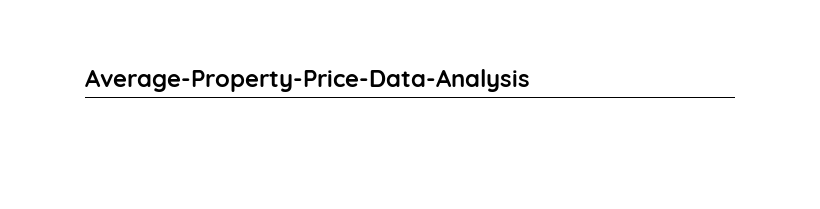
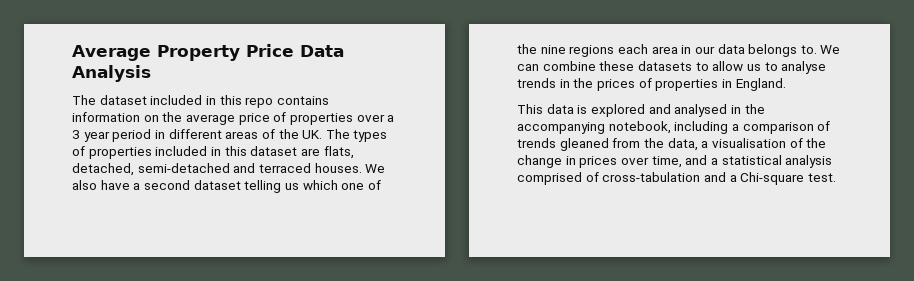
- Average-Property-Price-Data-Analysis
+ Average Property Price Data Analysis
+ The dataset included in this repo contains information on the average price of properties over a 3 year period in different areas of the UK. The types of properties included in this dataset are flats, detached, semi-detached and terraced houses. We also have a second dataset telling us which one of the nine regions each area in our data belongs to. We can combine these datasets to allow us to analyse trends in the prices of properties in England.
+ This data is explored and analysed in the accompanying notebook, including a comparison of trends gleaned from the data, a visualisation of the change in prices over time, and a statistical analysis comprised of cross-tabulation and a Chi-square test.

